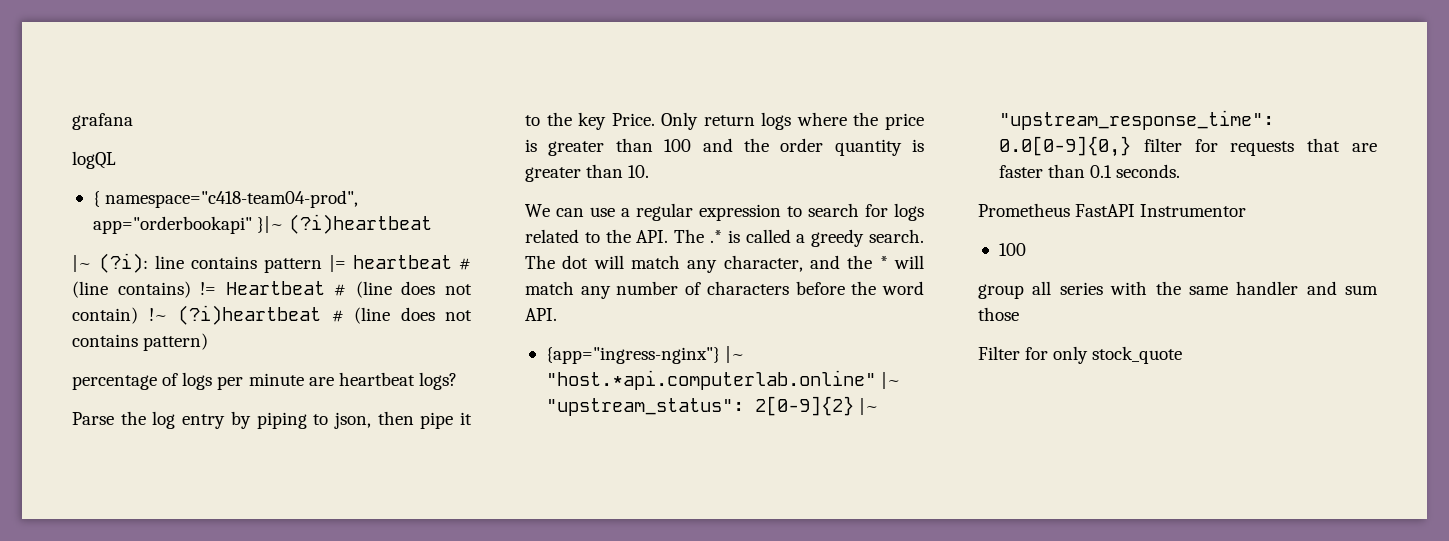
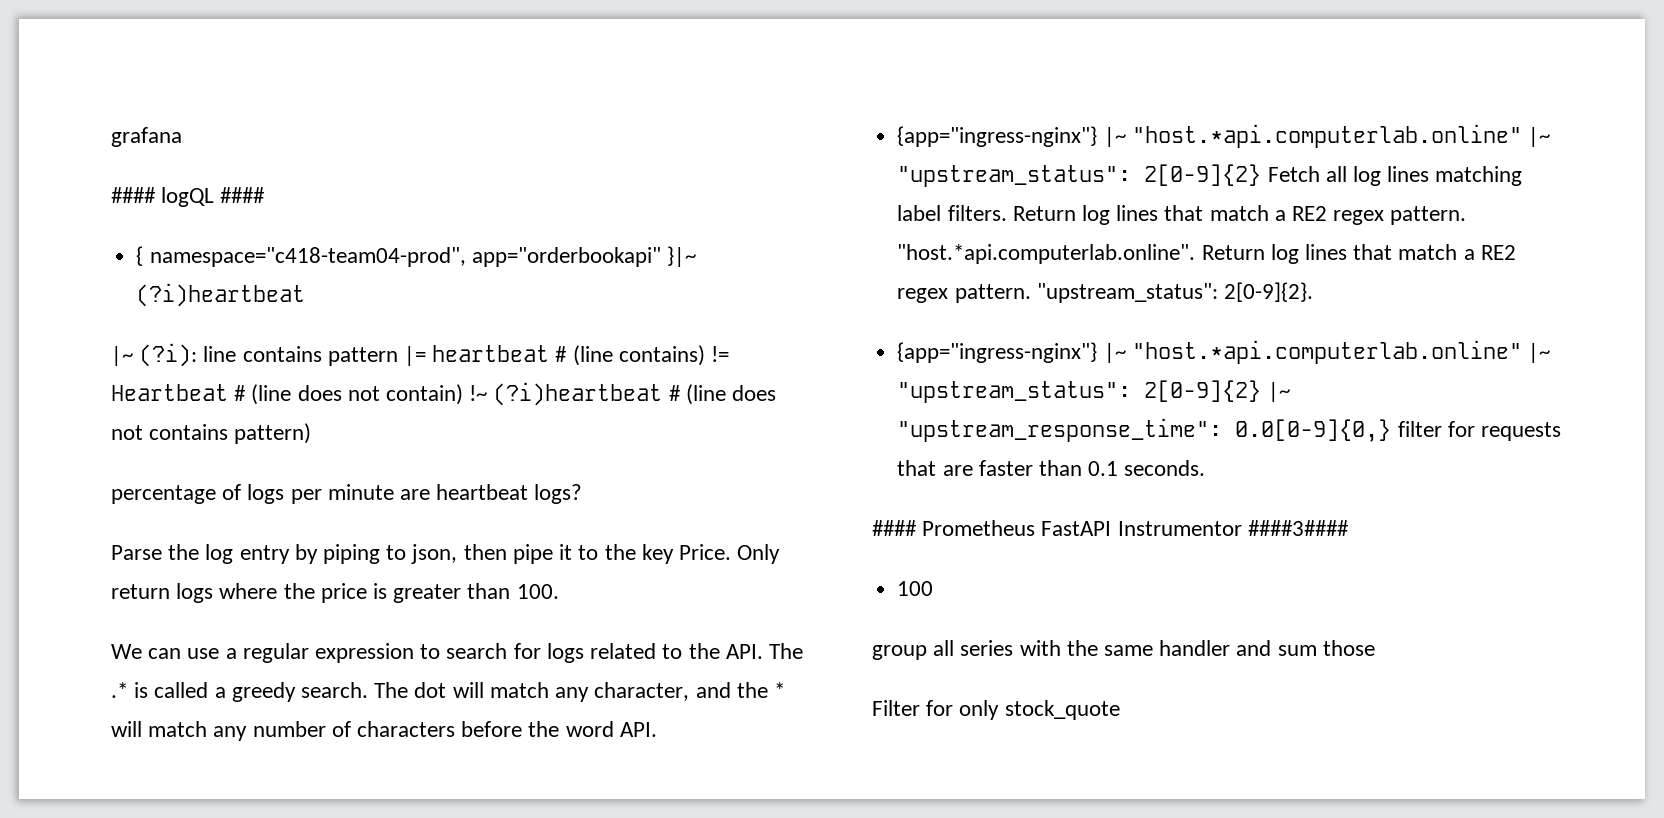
- logQL
+ #### logQL ####
- Only return logs where the price is greater than 100 and the order quantity is greater than 10.
+ Only return logs where the price is greater than 100.
+ {app="ingress-nginx"} |~ "host.*api.computerlab.online" |~ "upstream_status": 2[0-9]{2} Fetch all log lines matching label filters. Return log lines that match a RE2 regex pattern. "host.*api.computerlab.online". Return log lines that match a RE2 regex pattern. "upstream_status": 2[0-9]{2}.
- Prometheus FastAPI Instrumentor
+ #### Prometheus FastAPI Instrumentor ####3####

